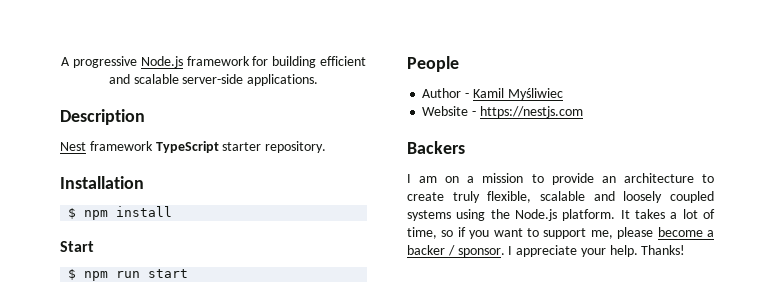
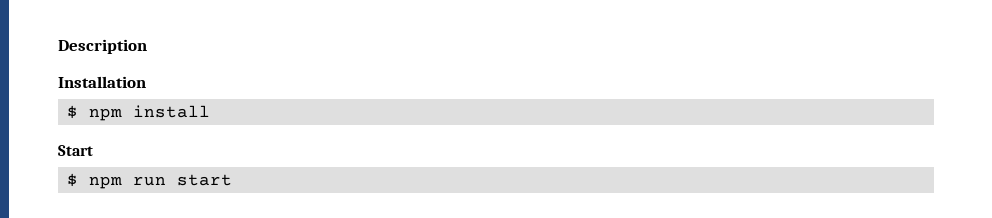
- A progressive Node.js framework for building efficient and scalable server-side applications.
  Description
- Nest framework TypeScript starter repository.
- People
- Author - Kamil Myśliwiec
- Website - https://nestjs.com
- Backers
- I am on a mission to provide an architecture to create truly flexible, scalable and loosely coupled systems using the Node.js platform. It takes a lot of time, so if you want to support me, please become a backer / sponsor. I appreciate your help. Thanks!

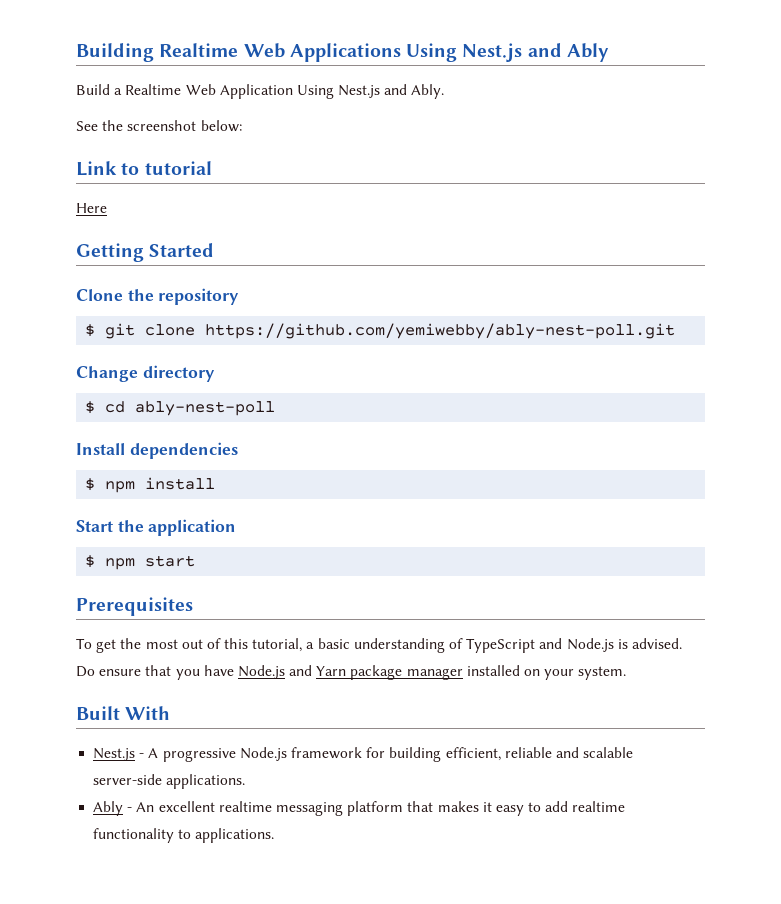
- Description
- Installation
+ Building Realtime Web Applications Using Nest.js and Ably
+ Build a Realtime Web Application Using Nest.js and Ably.
+ See the screenshot below:
+ Link to tutorial
+ Here
+ Getting Started
+ Clone the repository
+ $ git clone https://github.com/yemiwebby/ably-nest-poll.git
+ Change directory
+ $ cd ably-nest-poll
+ Install dependencies
- Start
- $ npm run start
+ Start the application
+ $ npm start
+ Prerequisites
+ To get the most out of this tutorial, a basic understanding of TypeScript and Node.js is advised. Do ensure that you have Node.js and Yarn package manager installed on your system.
+ Built With
+ Nest.js - A progressive Node.js framework for building efficient, reliable and scalable server-side applications.
+ Ably - An excellent realtime messaging platform that makes it easy to add realtime functionality to applications.

